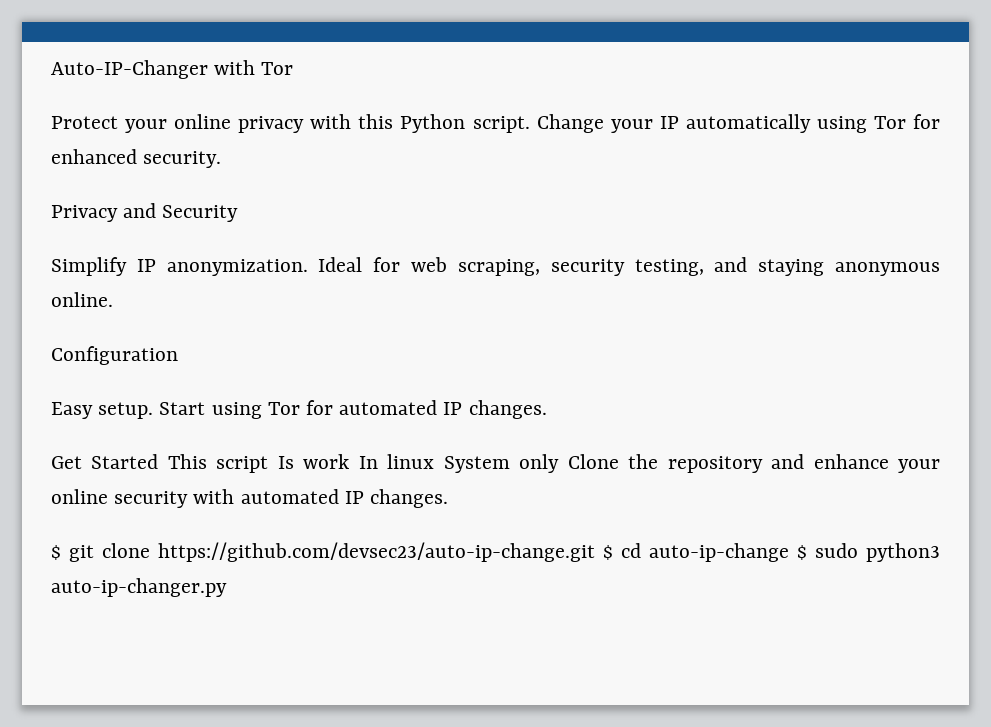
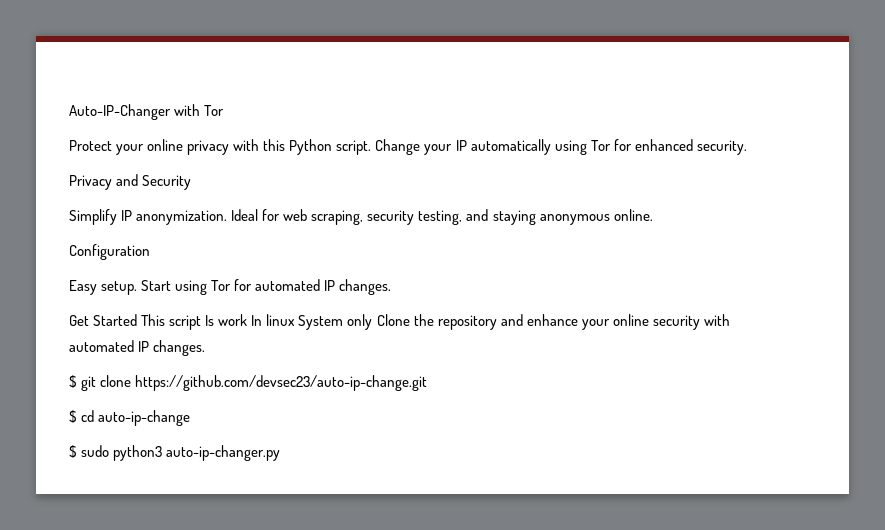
- $ git clone https://github.com/devsec23/auto-ip-change.git $ cd auto-ip-change $ sudo python3 auto-ip-changer.py
+ $ git clone https://github.com/devsec23/auto-ip-change.git
+ $ cd auto-ip-change
+ $ sudo python3 auto-ip-changer.py

